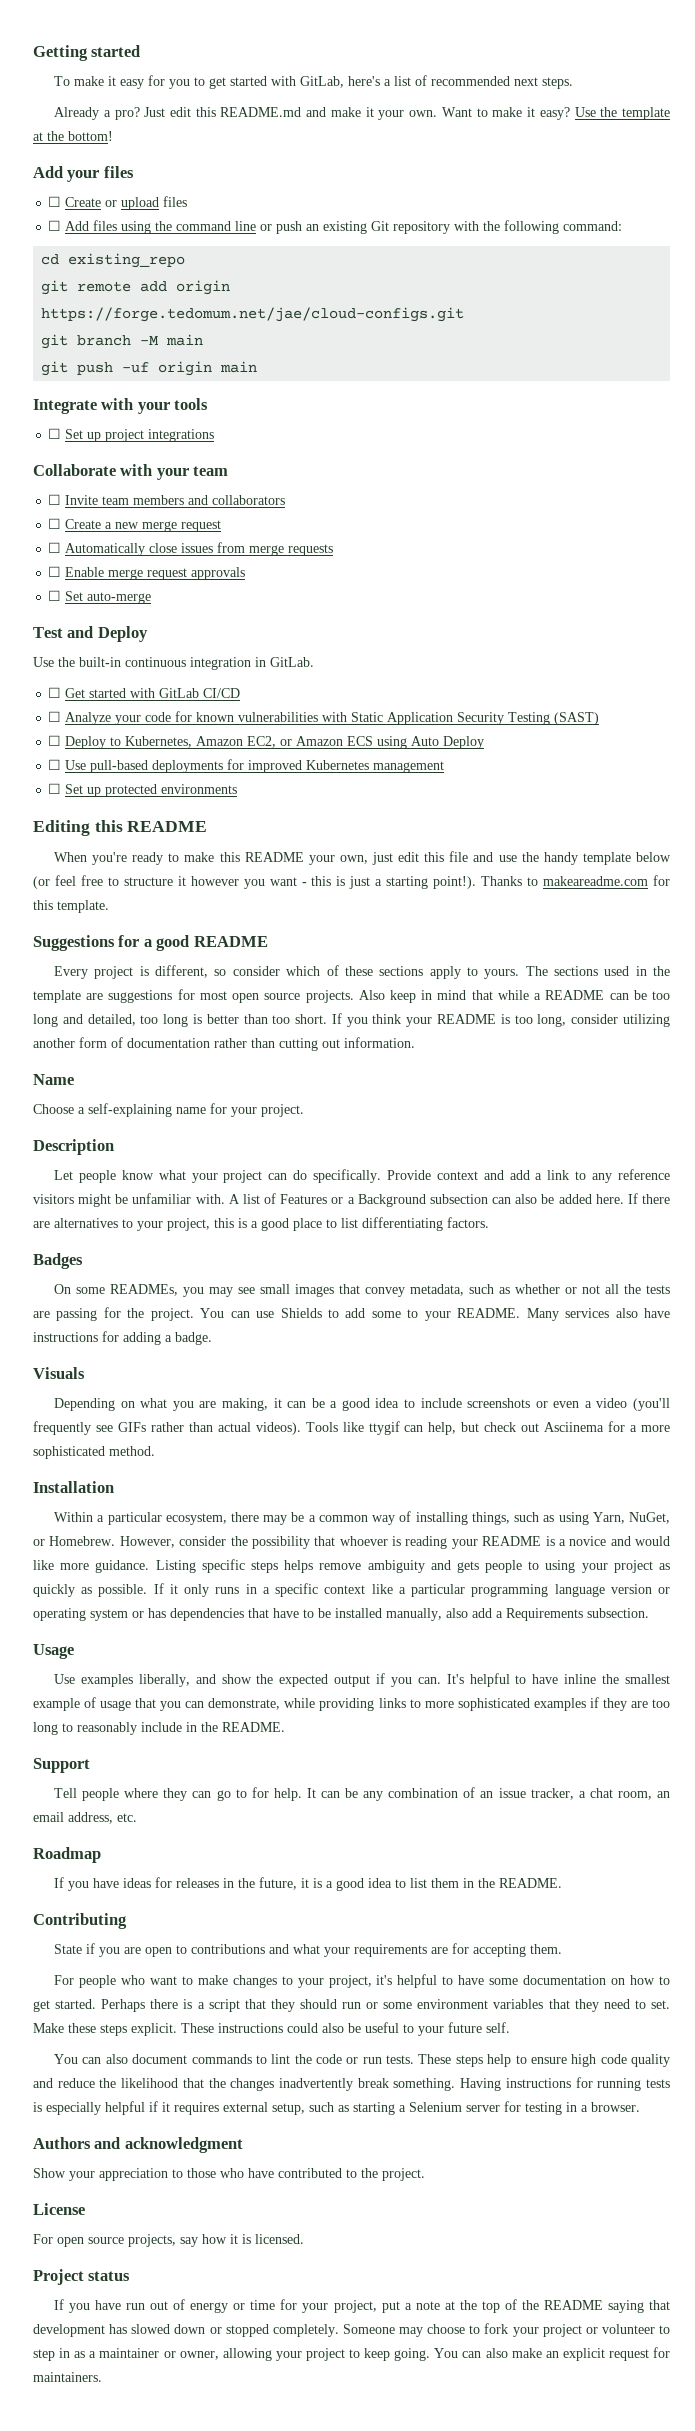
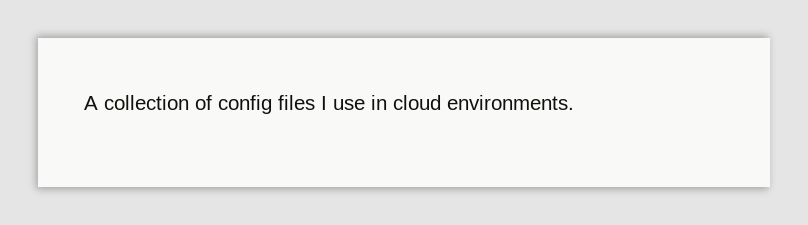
- Getting started
- To make it easy for you to get started with GitLab, here's a list of recommended next steps.
- Already a pro? Just edit this README.md and make it your own. Want to make it easy? Use the template at the bottom!
- Add your files
- ☐ Create or upload files
- ☐ Add files using the command line or push an existing Git repository with the following command:
- cd existing_repo
- git remote add origin https://forge.tedomum.net/jae/cloud-configs.git
- git branch -M main
- git push -uf origin main
- Integrate with your tools
- ☐ Set up project integrations
- Collaborate with your team
- ☐ Invite team members and collaborators
- ☐ Create a new merge request
- ☐ Automatically close issues from merge requests
- ☐ Enable merge request approvals
- ☐ Set auto-merge
- Test and Deploy
- Use the built-in continuous integration in GitLab.
- ☐ Get started with GitLab CI/CD
- ☐ Analyze your code for known vulnerabilities with Static Application Security Testing (SAST)
- ☐ Deploy to Kubernetes, Amazon EC2, or Amazon ECS using Auto Deploy
- ☐ Use pull-based deployments for improved Kubernetes management
- ☐ Set up protected environments
- Editing this README
- When you're ready to make this README your own, just edit this file and use the handy template below (or feel free to structure it however you want - this is just a starting point!). Thanks to makeareadme.com for this template.
- Suggestions for a good README
- Every project is different, so consider which of these sections apply to yours. The sections used in the template are suggestions for most open source projects. Also keep in mind that while a README can be too long and detailed, too long is better than too short. If you think your README is too long, consider utilizing another form of documentation rather than cutting out information.
- Name
- Choose a self-explaining name for your project.
- Description
- Let people know what your project can do specifically. Provide context and add a link to any reference visitors might be unfamiliar with. A list of Features or a Background subsection can also be added here. If there are alternatives to your project, this is a good place to list differentiating factors.
- Badges
- On some READMEs, you may see small images that convey metadata, such as whether or not all the tests are passing for the project. You can use Shields to add some to your README. Many services also have instructions for adding a badge.
- Visuals
- Depending on what you are making, it can be a good idea to include screenshots or even a video (you'll frequently see GIFs rather than actual videos). Tools like ttygif can help, but check out Asciinema for a more sophisticated method.
- Installation
- Within a particular ecosystem, there may be a common way of installing things, such as using Yarn, NuGet, or Homebrew. However, consider the possibility that whoever is reading your README is a novice and would like more guidance. Listing specific steps helps remove ambiguity and gets people to using your project as quickly as possible. If it only runs in a specific context like a particular programming language version or operating system or has dependencies that have to be installed manually, also add a Requirements subsection.
- Usage
- Use examples liberally, and show the expected output if you can. It's helpful to have inline the smallest example of usage that you can demonstrate, while providing links to more sophisticated examples if they are too long to reasonably include in the README.
- Support
- Tell people where they can go to for help. It can be any combination of an issue tracker, a chat room, an email address, etc.
- Roadmap
- If you have ideas for releases in the future, it is a good idea to list them in the README.
- Contributing
- State if you are open to contributions and what your requirements are for accepting them.
- For people who want to make changes to your project, it's helpful to have some documentation on how to get started. Perhaps there is a script that they should run or some environment variables that they need to set. Make these steps explicit. These instructions could also be useful to your future self.
- You can also document commands to lint the code or run tests. These steps help to ensure high code quality and reduce the likelihood that the changes inadvertently break something. Having instructions for running tests is especially helpful if it requires external setup, such as starting a Selenium server for testing in a browser.
- Authors and acknowledgment
- Show your appreciation to those who have contributed to the project.
- License
- For open source projects, say how it is licensed.
- Project status
- If you have run out of energy or time for your project, put a note at the top of the README saying that development has slowed down or stopped completely. Someone may choose to fork your project or volunteer to step in as a maintainer or owner, allowing your project to keep going. You can also make an explicit request for maintainers.
+ A collection of config files I use in cloud environments.

